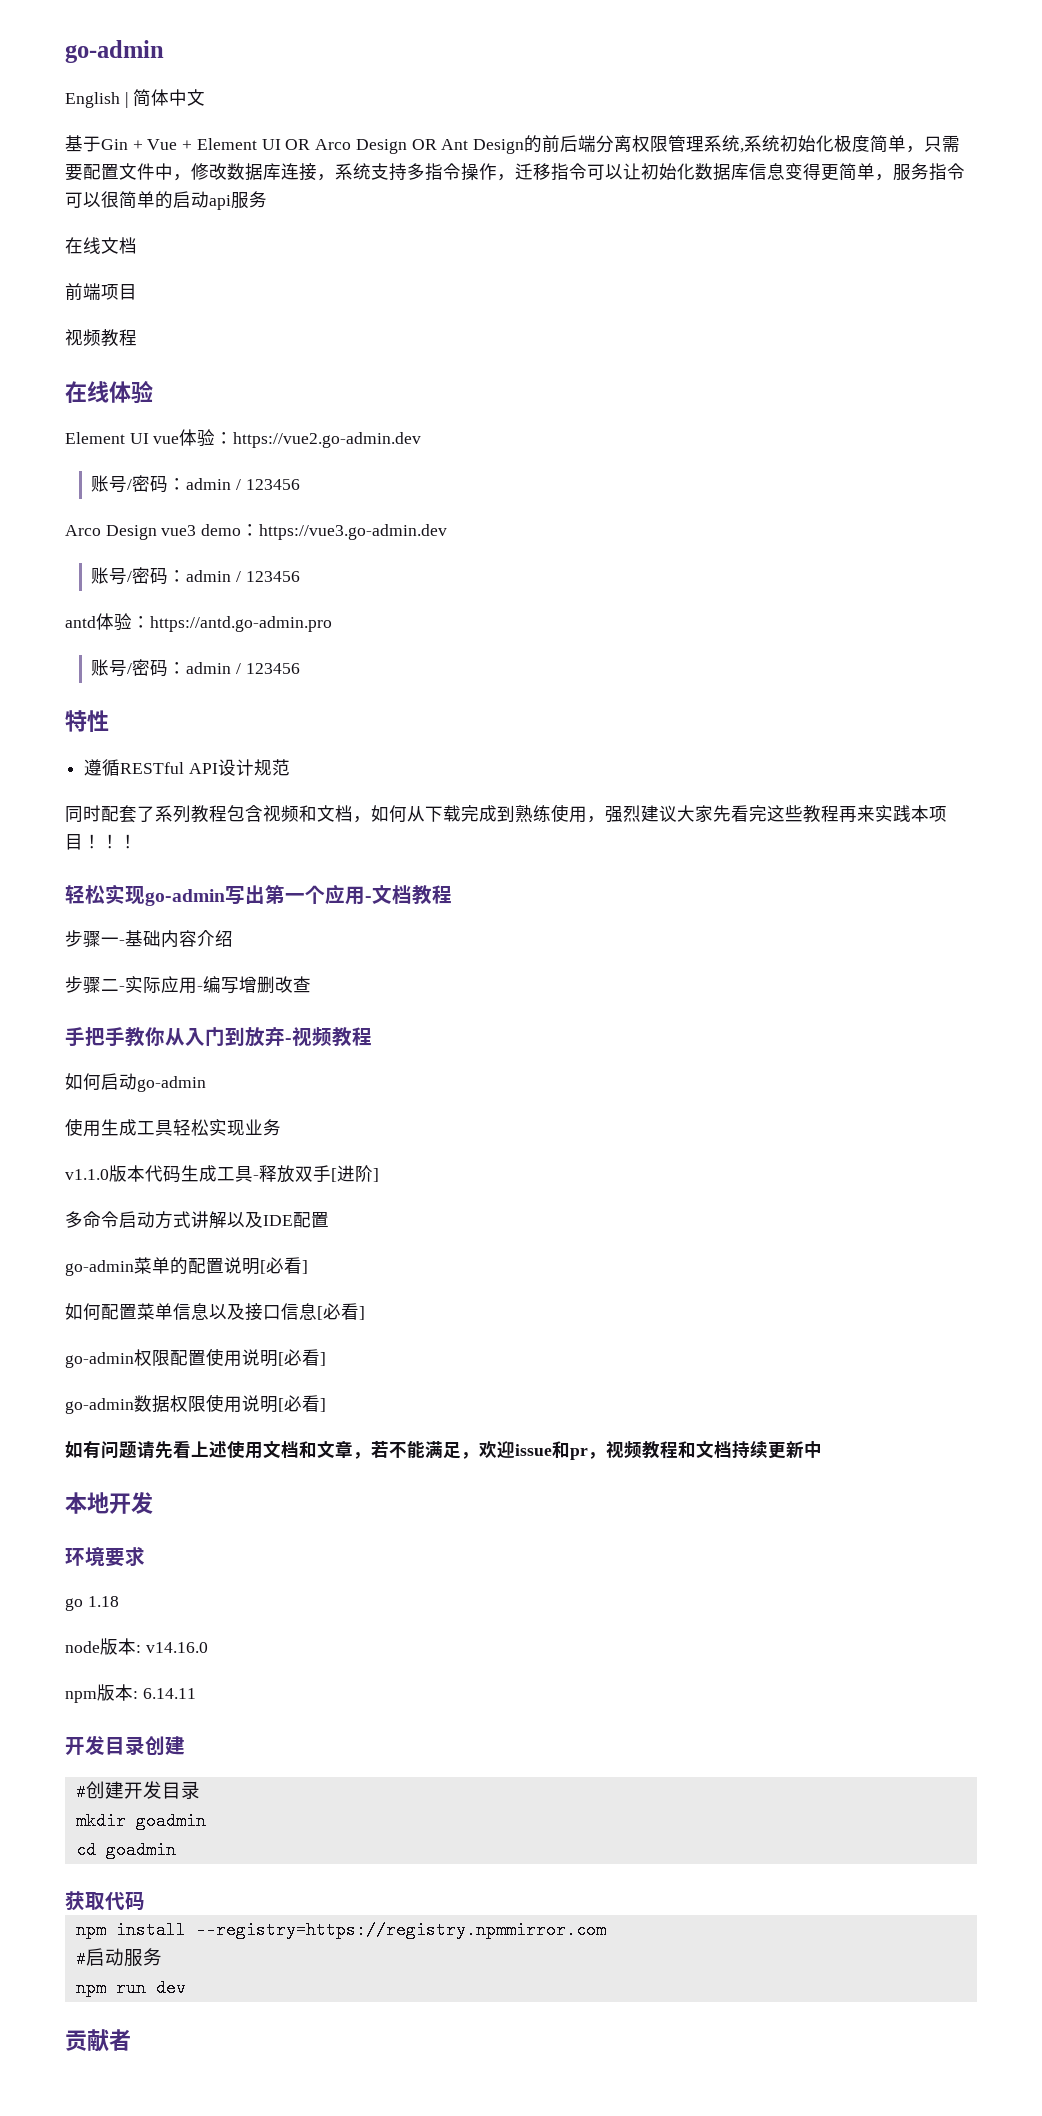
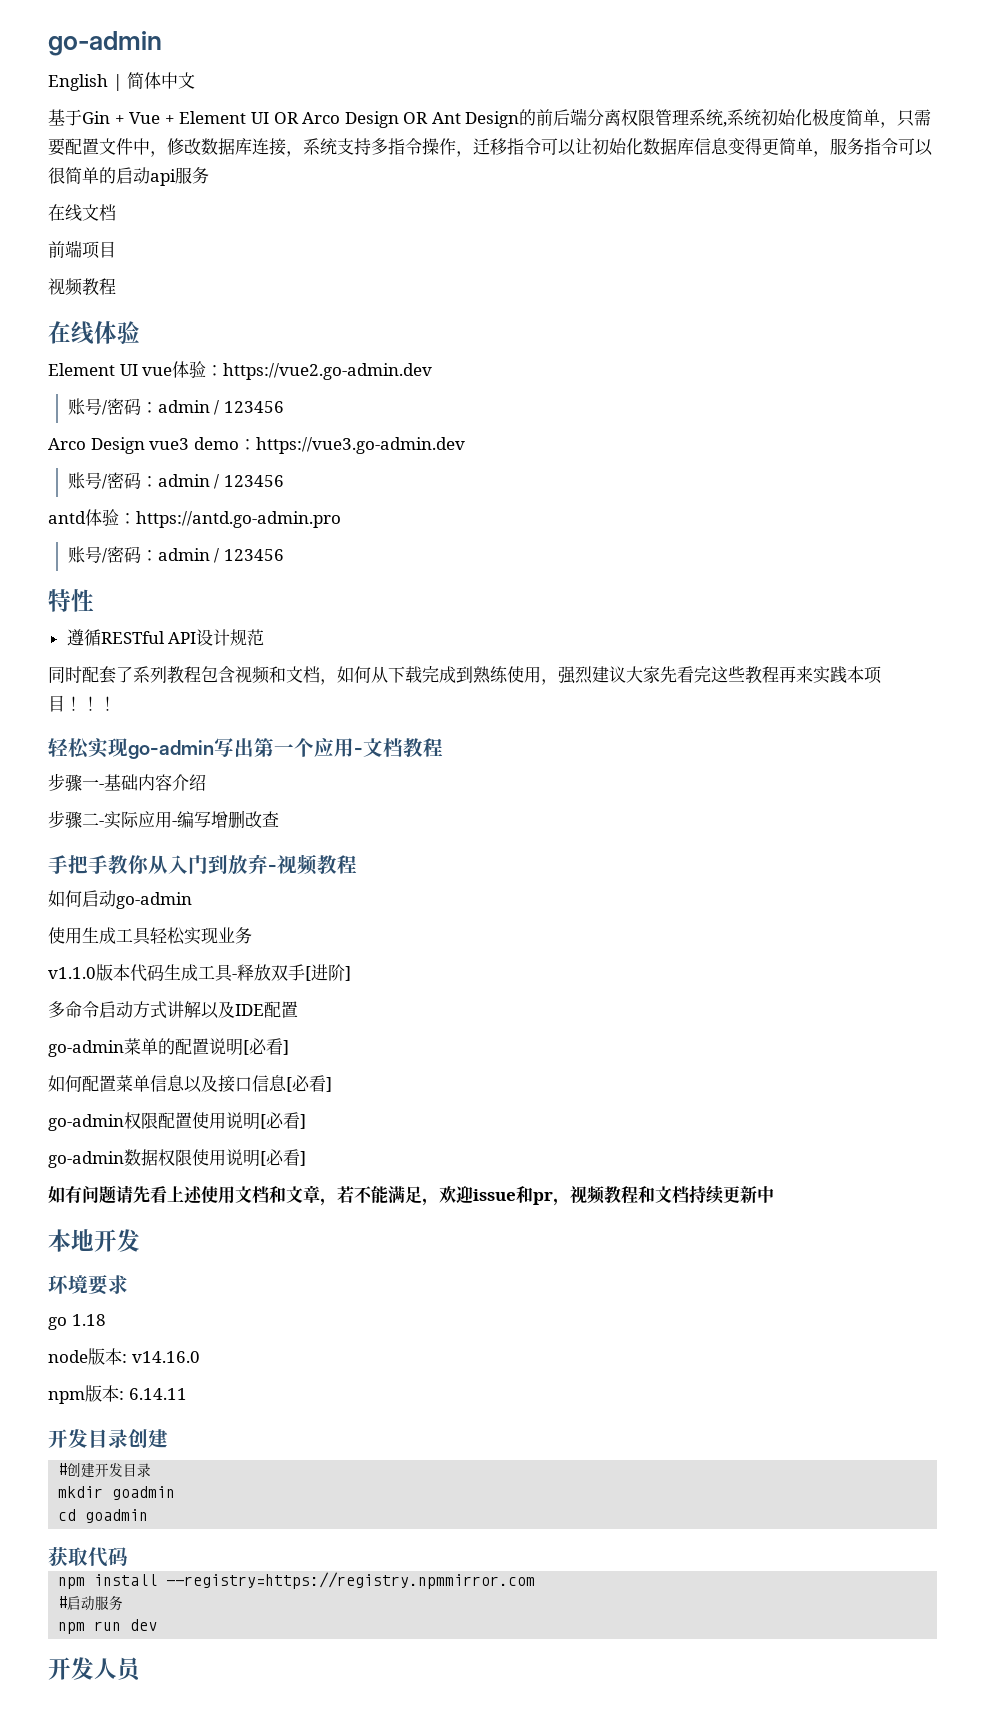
- 贡献者
+ 开发人员

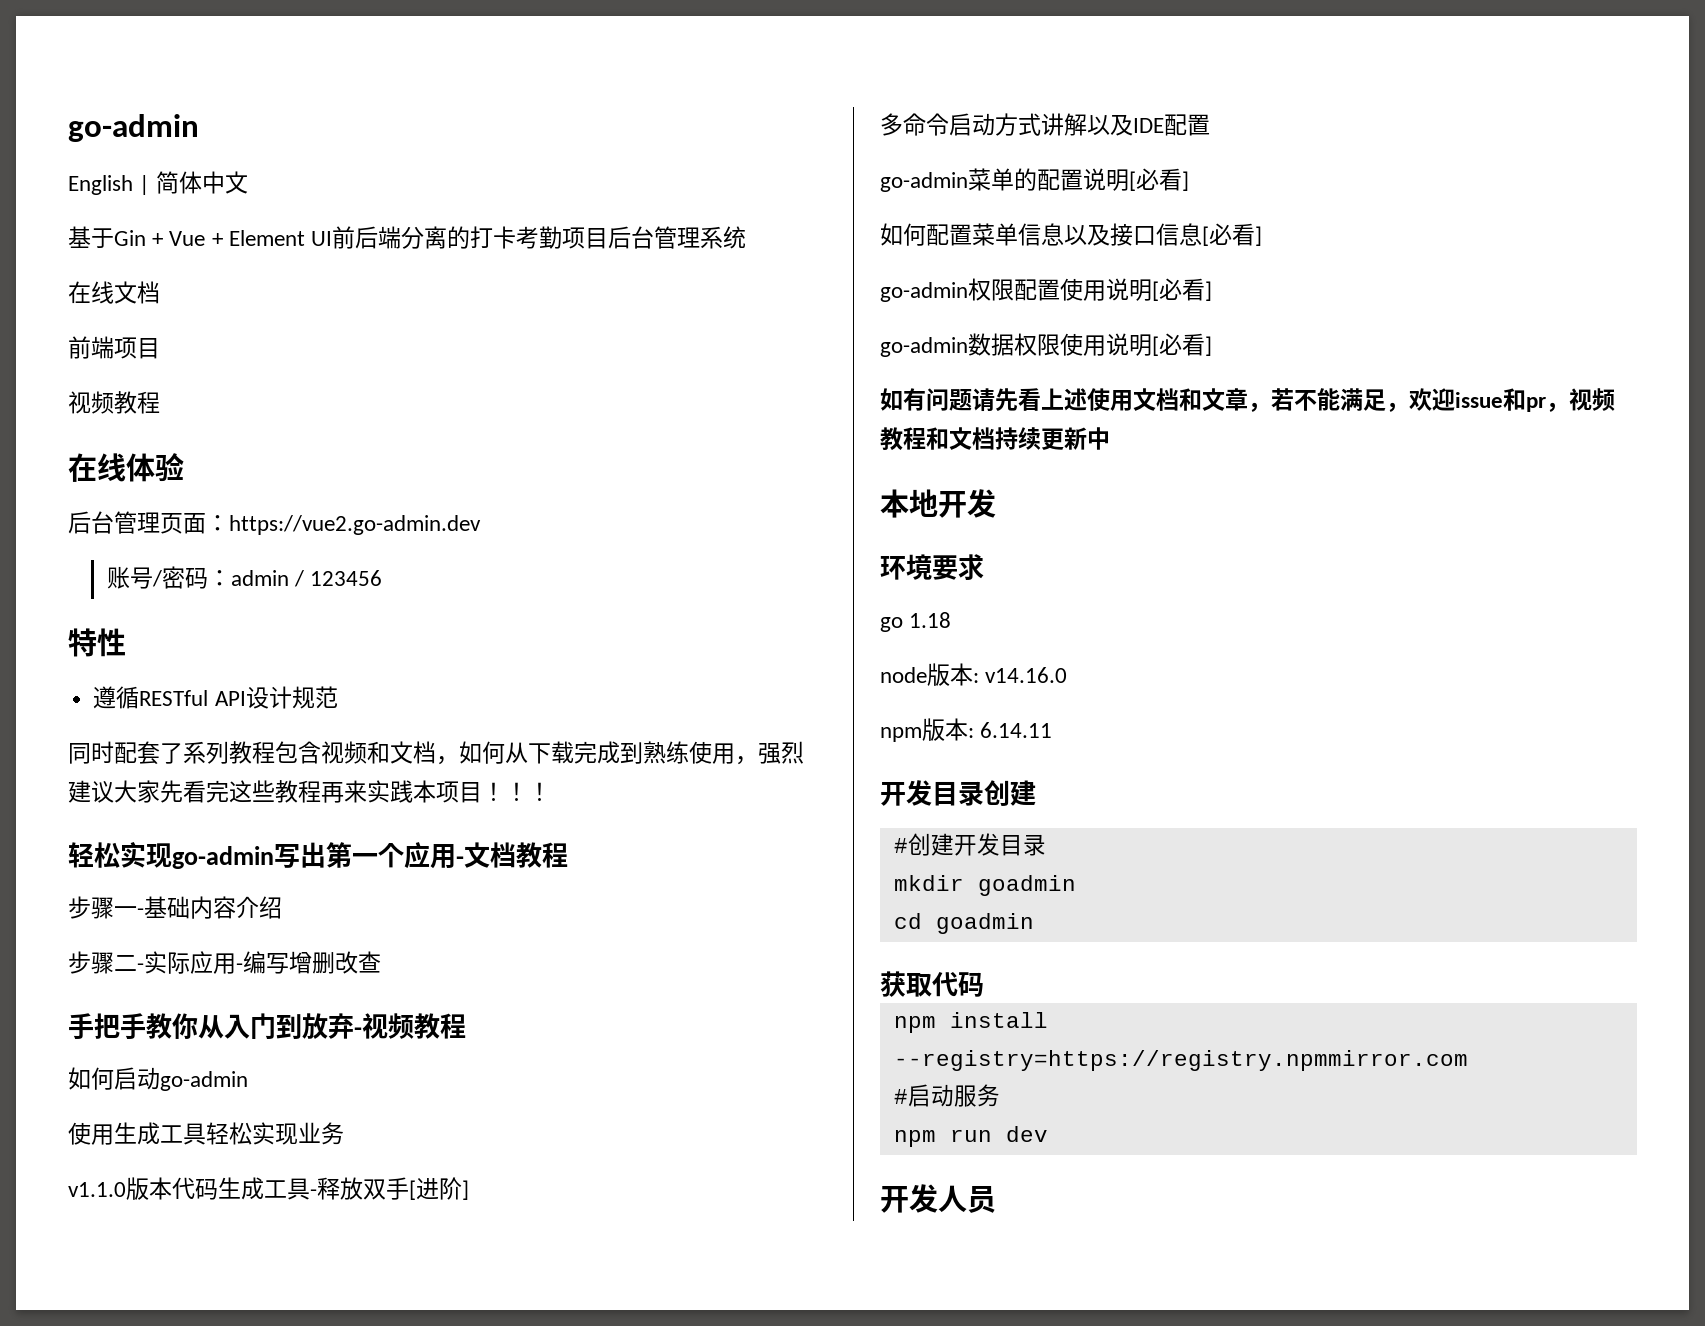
- 基于Gin + Vue + Element UI OR Arco Design OR Ant Design的前后端分离权限管理系统,系统初始化极度简单，只需要配置文件中，修改数据库连接，系统支持多指令操作，迁移指令可以让初始化数据库信息变得更简单，服务指令可以很简单的启动api服务
+ 基于Gin + Vue + Element UI前后端分离的打卡考勤项目后台管理系统
- Element UI vue体验：https://vue2.go-admin.dev
+ 后台管理页面：https://vue2.go-admin.dev
- Arco Design vue3 demo：https://vue3.go-admin.dev
- 账号/密码：admin / 123456
- antd体验：https://antd.go-admin.pro
- 账号/密码：admin / 123456

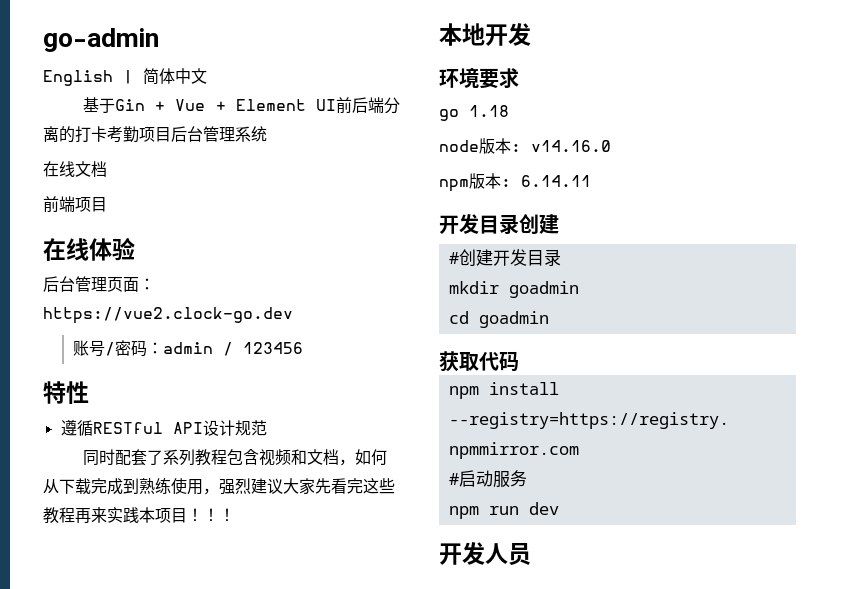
  前端项目
- 视频教程
- 后台管理页面：https://vue2.go-admin.dev
+ 后台管理页面：https://vue2.clock-go.dev
- 轻松实现go-admin写出第一个应用-文档教程
- 步骤一-基础内容介绍
- 步骤二-实际应用-编写增删改查
- 手把手教你从入门到放弃-视频教程
- 如何启动go-admin
- 使用生成工具轻松实现业务
- v1.1.0版本代码生成工具-释放双手[进阶]
- 多命令启动方式讲解以及IDE配置
- go-admin菜单的配置说明[必看]
- 如何配置菜单信息以及接口信息[必看]
- go-admin权限配置使用说明[必看]
- go-admin数据权限使用说明[必看]
- 如有问题请先看上述使用文档和文章，若不能满足，欢迎issue和pr，视频教程和文档持续更新中

